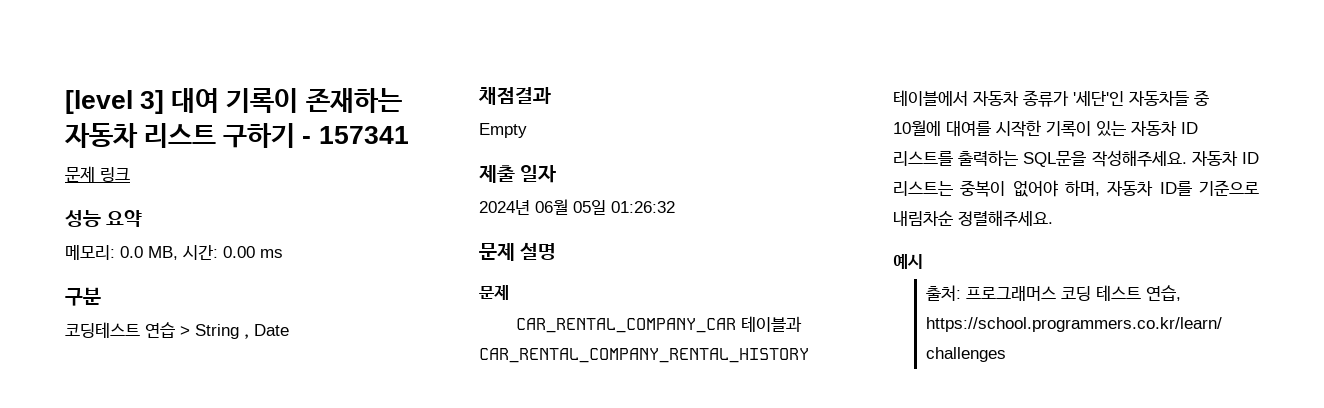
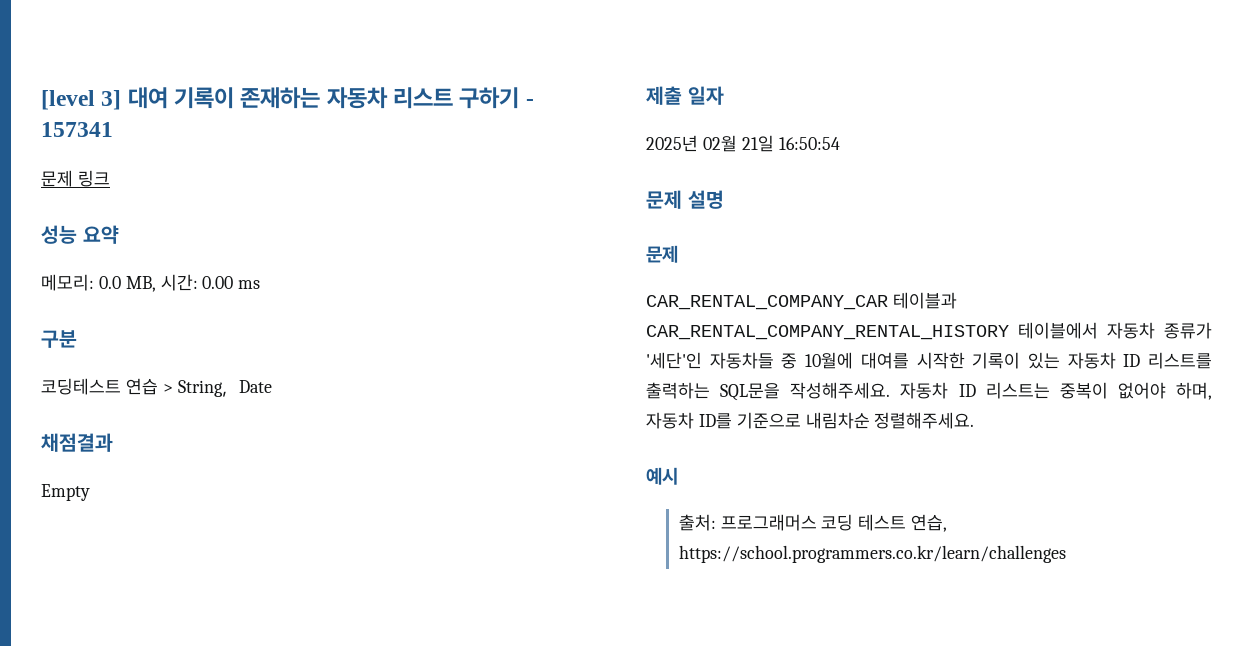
- 2024년 06월 05일 01:26:32
+ 2025년 02월 21일 16:50:54

